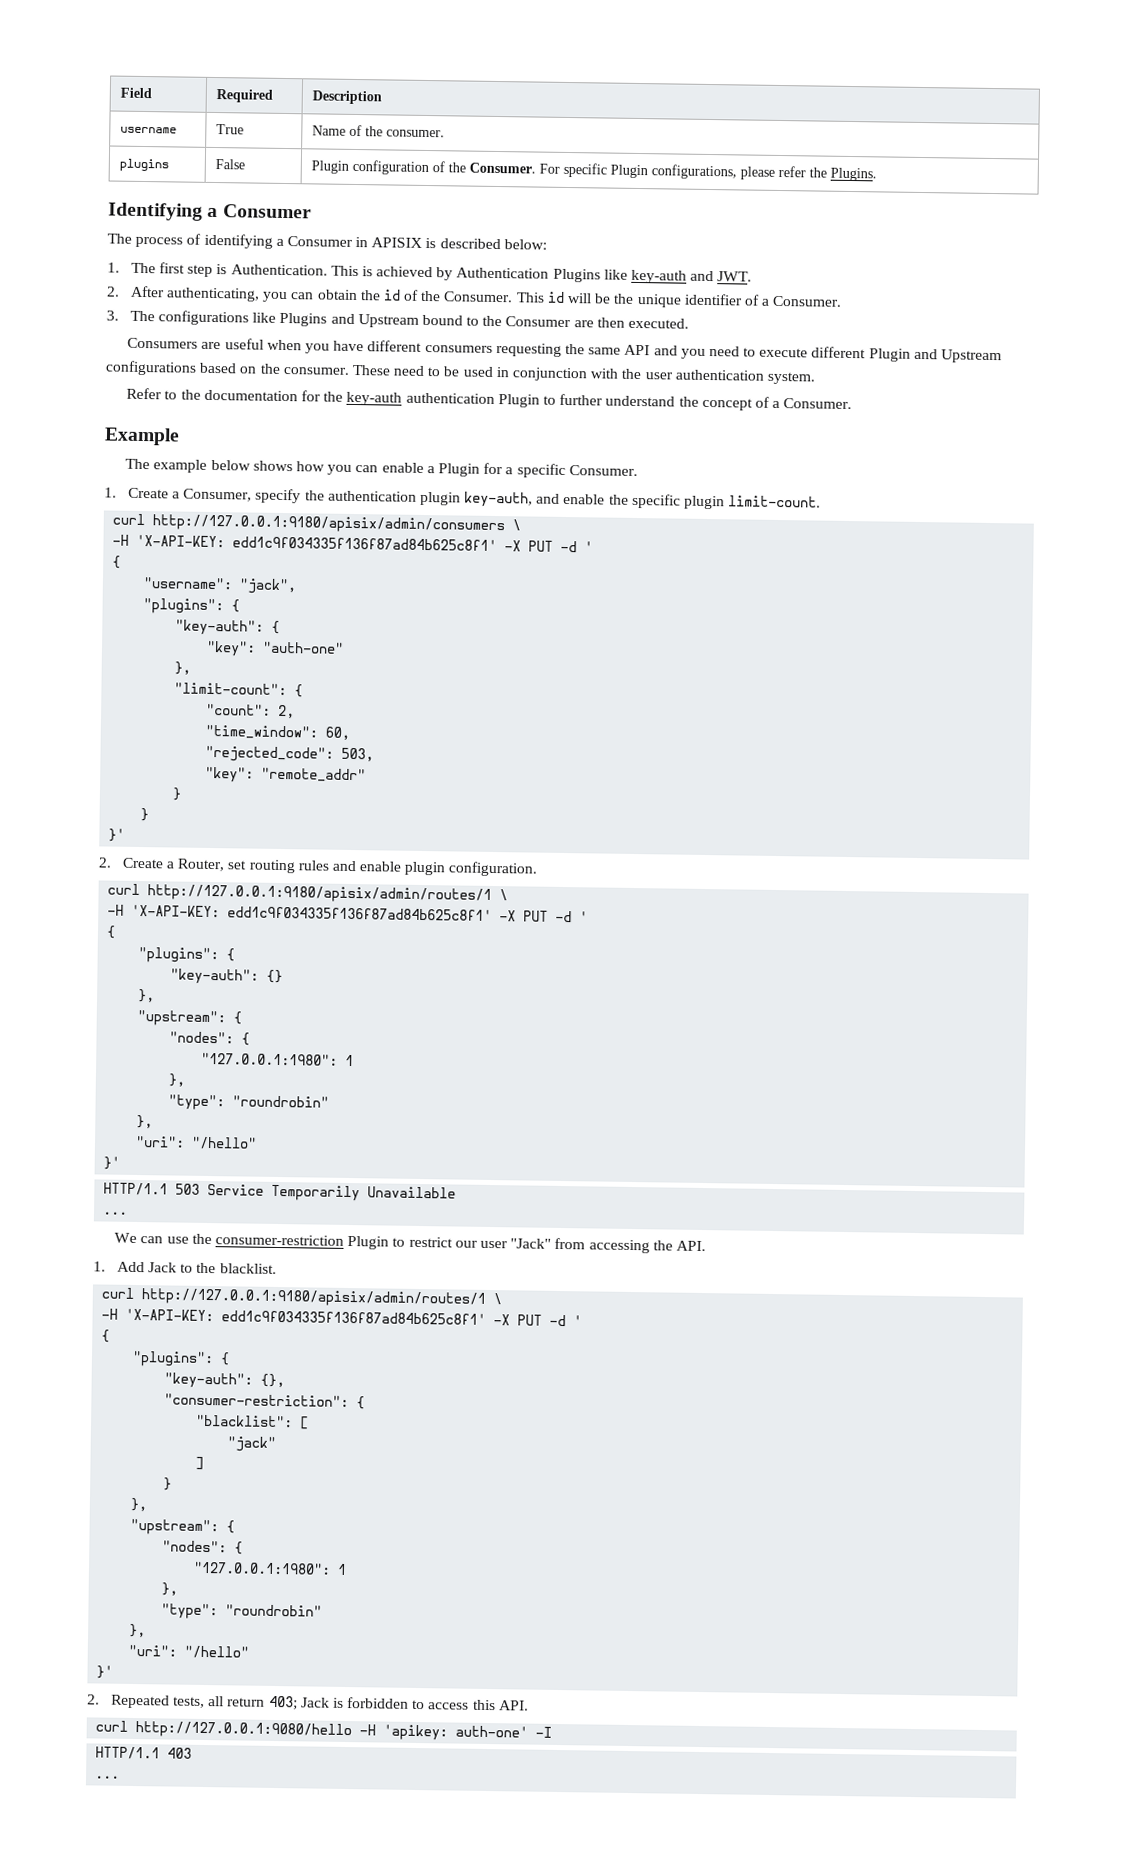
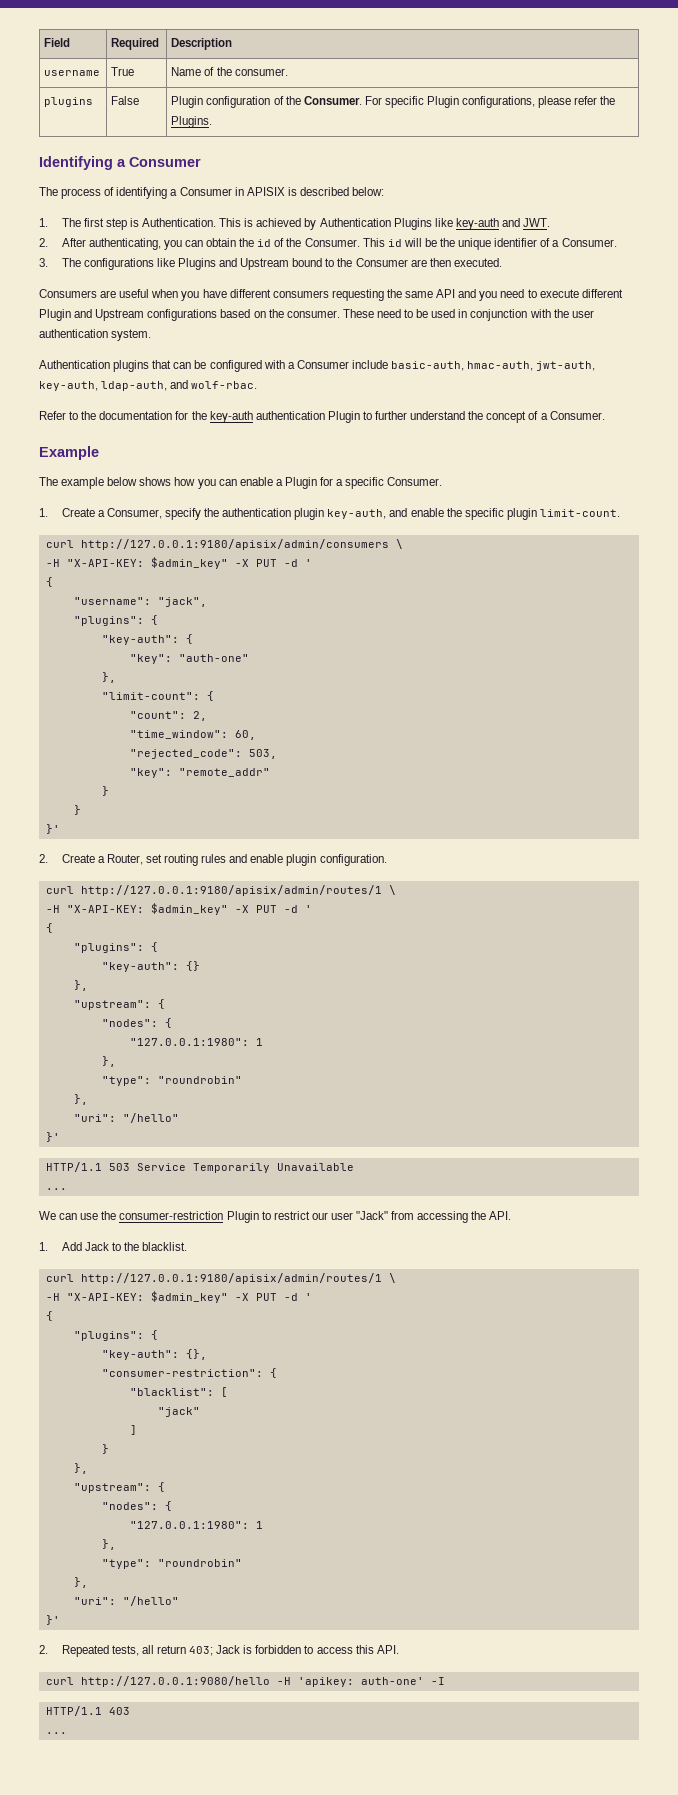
+ Authentication plugins that can be configured with a Consumer include basic-auth, hmac-auth, jwt-auth, key-auth, ldap-auth, and wolf-rbac.
  curl http://127.0.0.1:9180/apisix/admin/consumers \
- -H 'X-API-KEY: edd1c9f034335f136f87ad84b625c8f1' -X PUT -d '
+ -H "X-API-KEY: $admin_key" -X PUT -d '
  2. Create a Router, set routing rules and enable plugin configuration.
  curl http://127.0.0.1:9180/apisix/admin/routes/1 \
- -H 'X-API-KEY: edd1c9f034335f136f87ad84b625c8f1' -X PUT -d '
+ -H "X-API-KEY: $admin_key" -X PUT -d '
  1. Add Jack to the blacklist.
  curl http://127.0.0.1:9180/apisix/admin/routes/1 \
- -H 'X-API-KEY: edd1c9f034335f136f87ad84b625c8f1' -X PUT -d '
+ -H "X-API-KEY: $admin_key" -X PUT -d '

